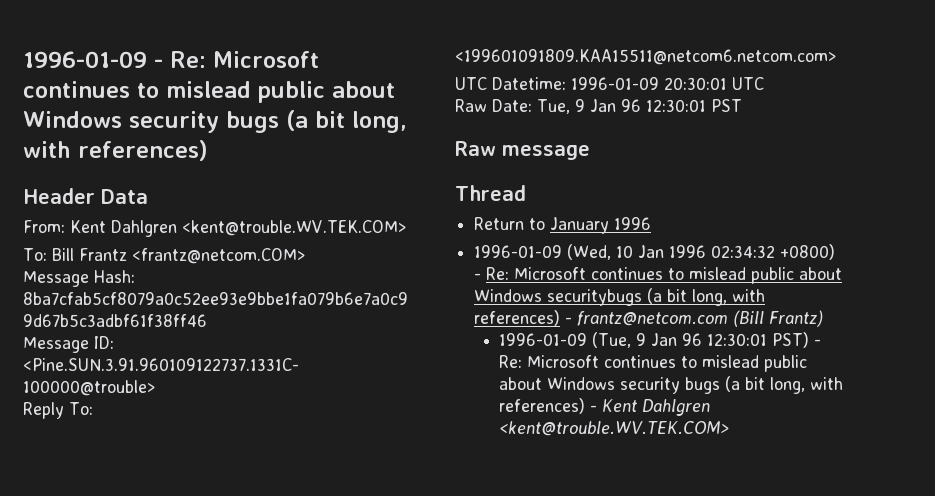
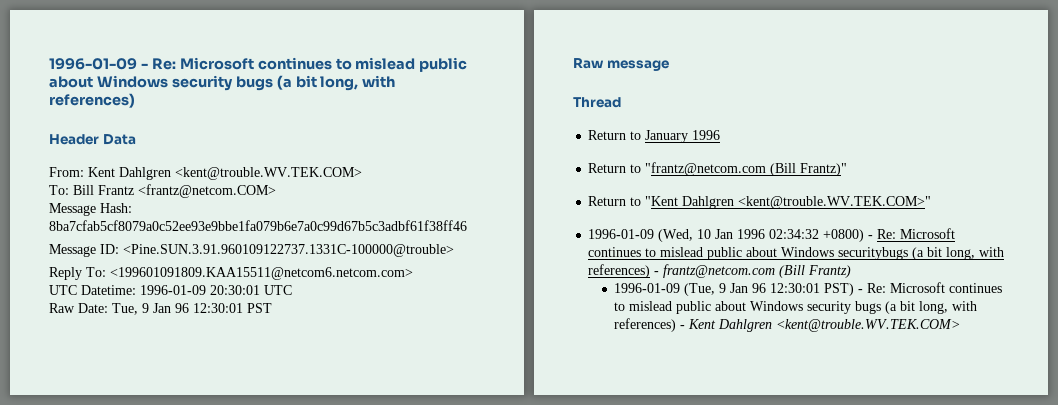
+ Return to "frantz@netcom.com (Bill Frantz)"
+ Return to "Kent Dahlgren <kent@trouble.WV.TEK.COM>"

